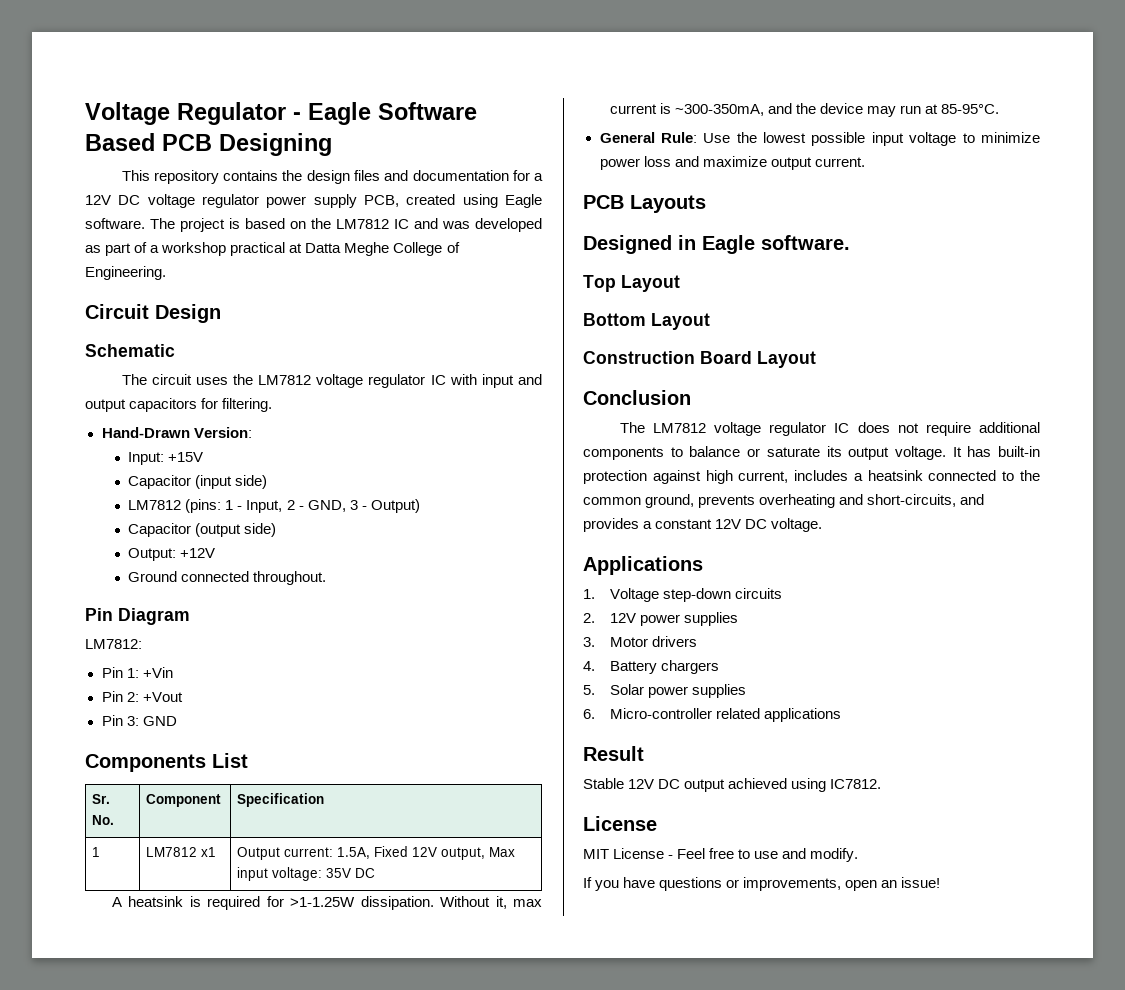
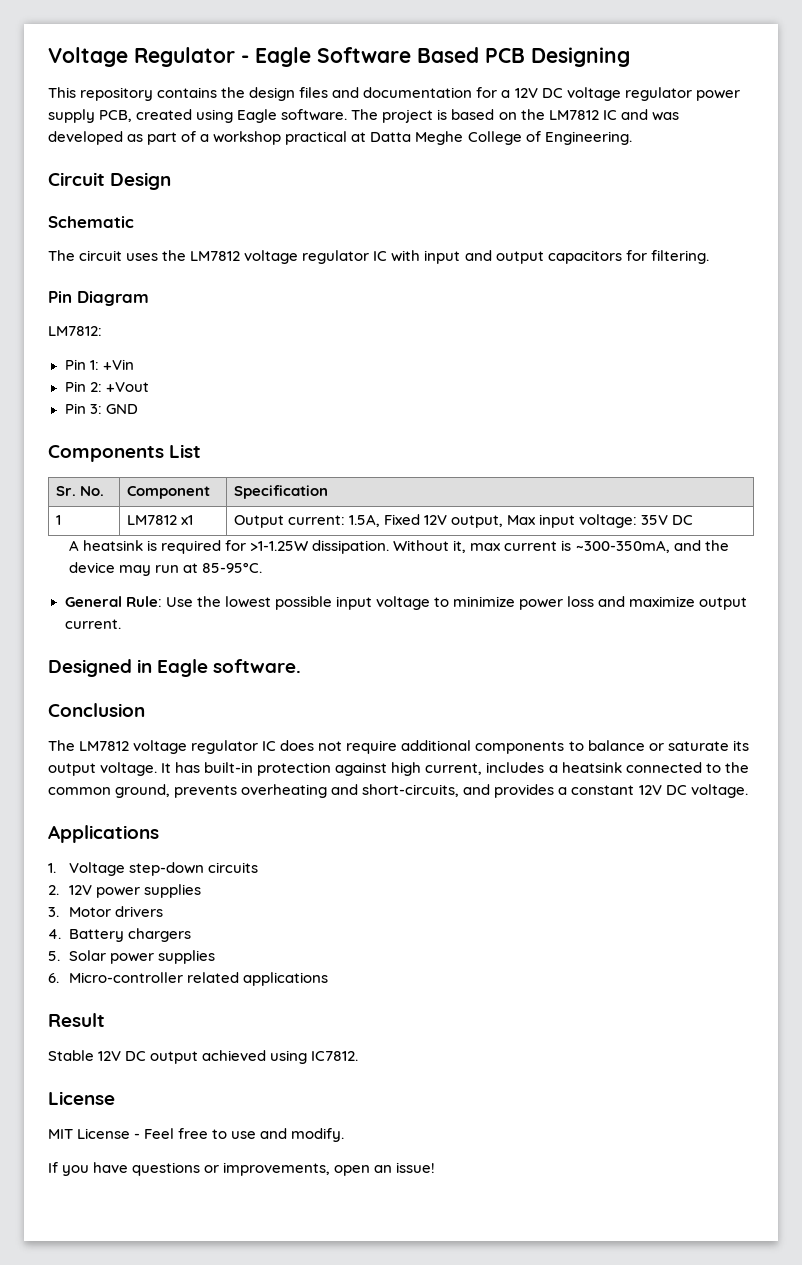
- Hand-Drawn Version:
- Input: +15V
- Capacitor (input side)
- LM7812 (pins: 1 - Input, 2 - GND, 3 - Output)
- Capacitor (output side)
- Output: +12V
- Ground connected throughout.
- PCB Layouts
- Top Layout
- Bottom Layout
- Construction Board Layout

